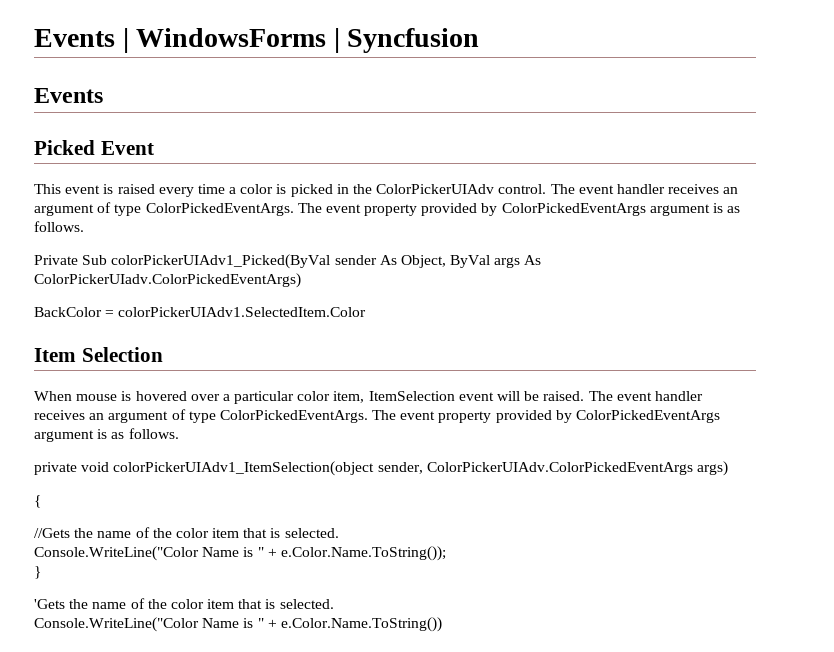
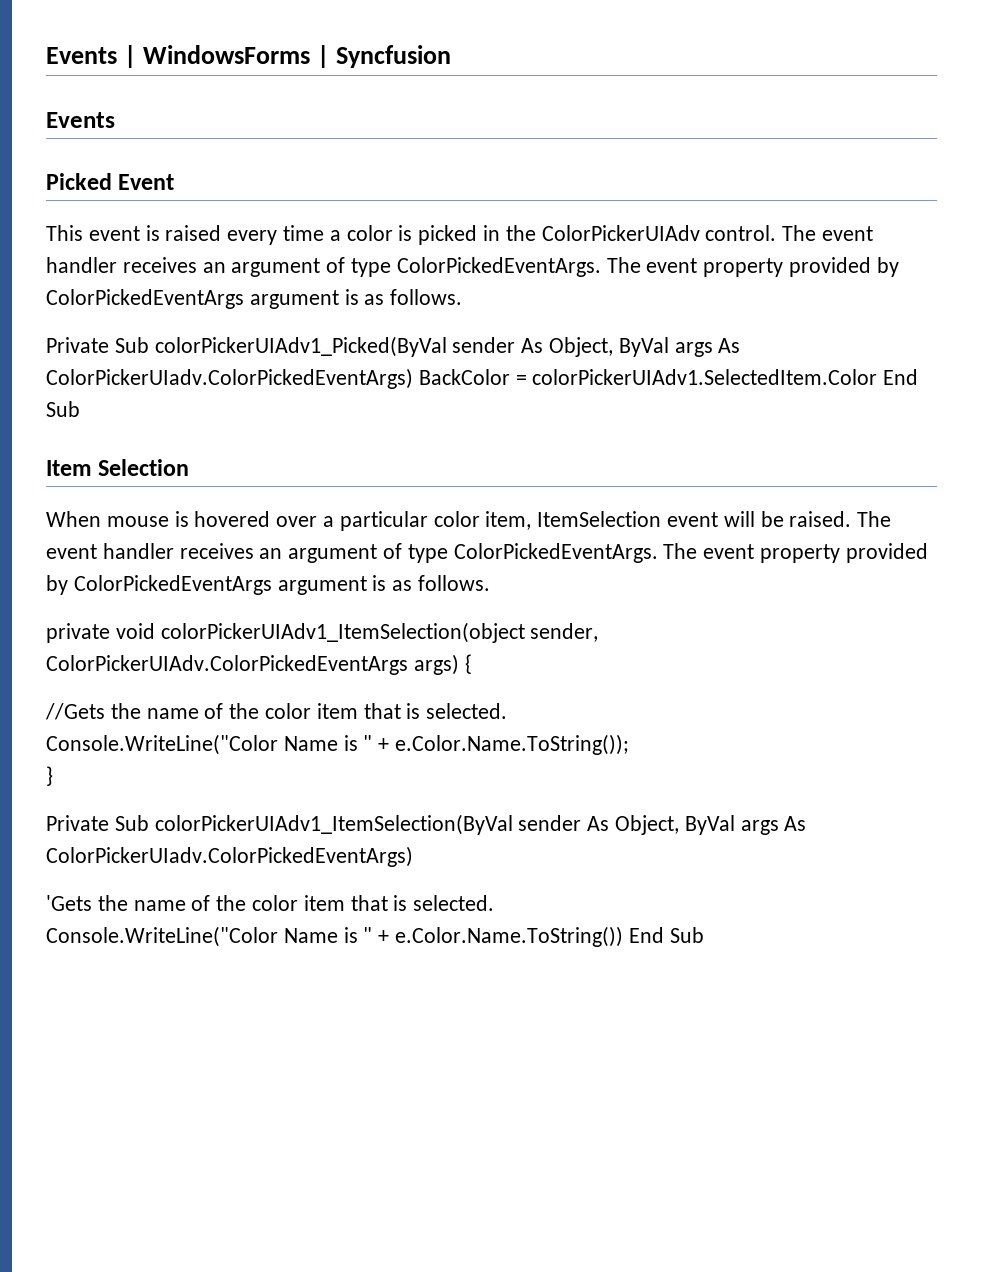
- Private Sub colorPickerUIAdv1_Picked(ByVal sender As Object, ByVal args As ColorPickerUIadv.ColorPickedEventArgs)
- BackColor = colorPickerUIAdv1.SelectedItem.Color
+ Private Sub colorPickerUIAdv1_Picked(ByVal sender As Object, ByVal args As ColorPickerUIadv.ColorPickedEventArgs) BackColor = colorPickerUIAdv1.SelectedItem.Color End Sub
- private void colorPickerUIAdv1_ItemSelection(object sender, ColorPickerUIAdv.ColorPickedEventArgs args)
- {
+ private void colorPickerUIAdv1_ItemSelection(object sender, ColorPickerUIAdv.ColorPickedEventArgs args) {
+ Private Sub colorPickerUIAdv1_ItemSelection(ByVal sender As Object, ByVal args As ColorPickerUIadv.ColorPickedEventArgs)
- Console.WriteLine("Color Name is " + e.Color.Name.ToString())
+ Console.WriteLine("Color Name is " + e.Color.Name.ToString()) End Sub

